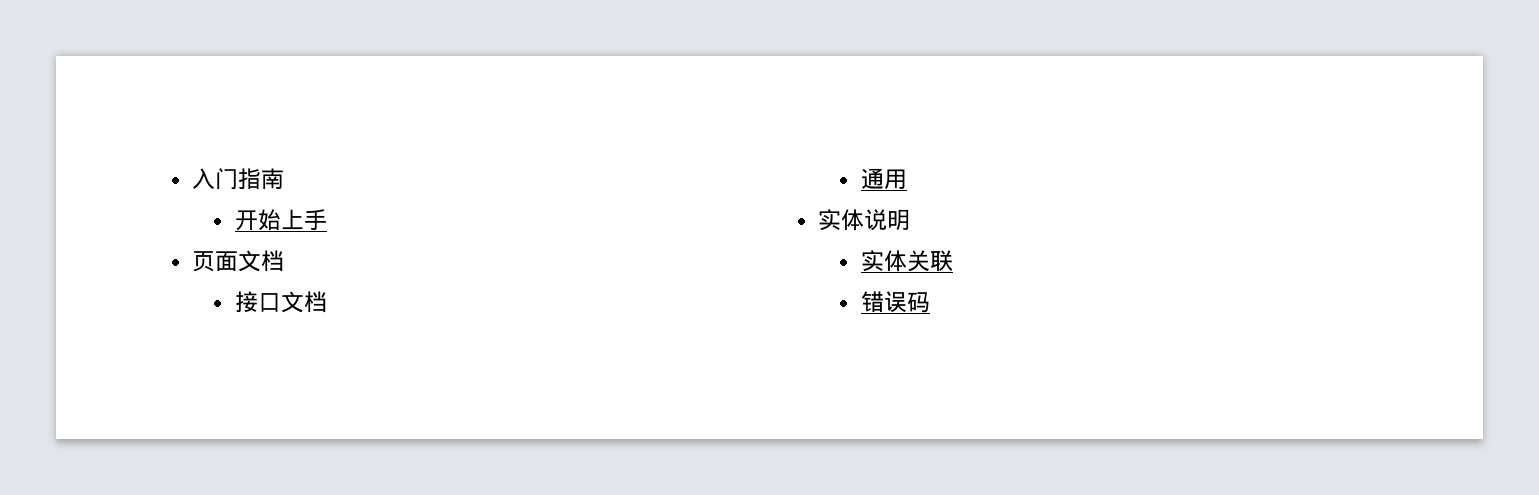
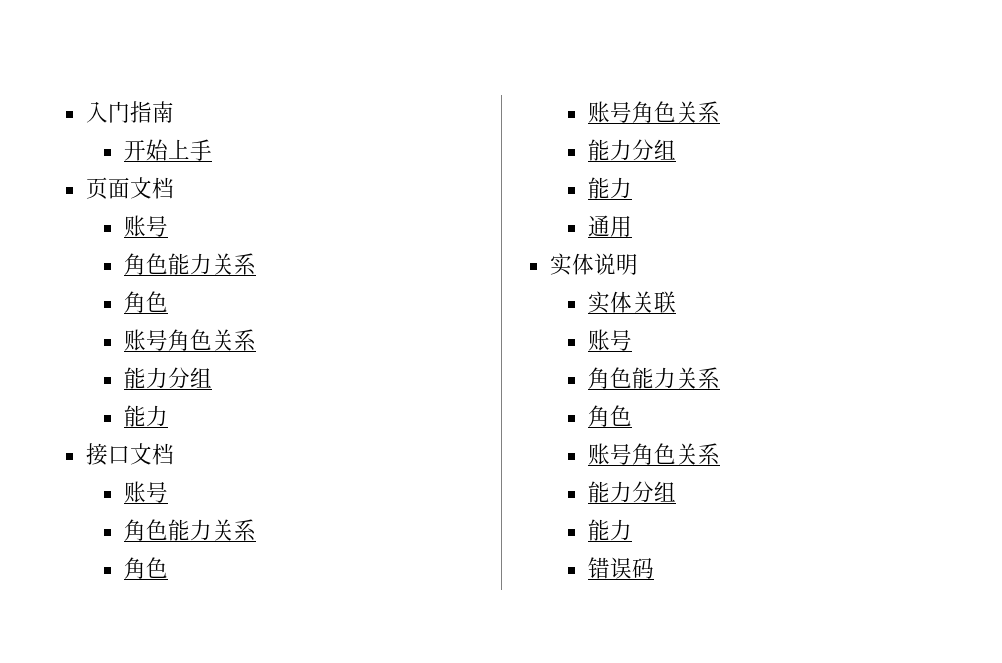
  页面文档
+ 账号
+ 角色能力关系
+ 角色
+ 账号角色关系
+ 能力分组
+ 能力
  接口文档
+ 账号
+ 角色能力关系
+ 角色
+ 账号角色关系
+ 能力分组
+ 能力
  实体关联
+ 账号
+ 角色能力关系
+ 角色
+ 账号角色关系
+ 能力分组
+ 能力

